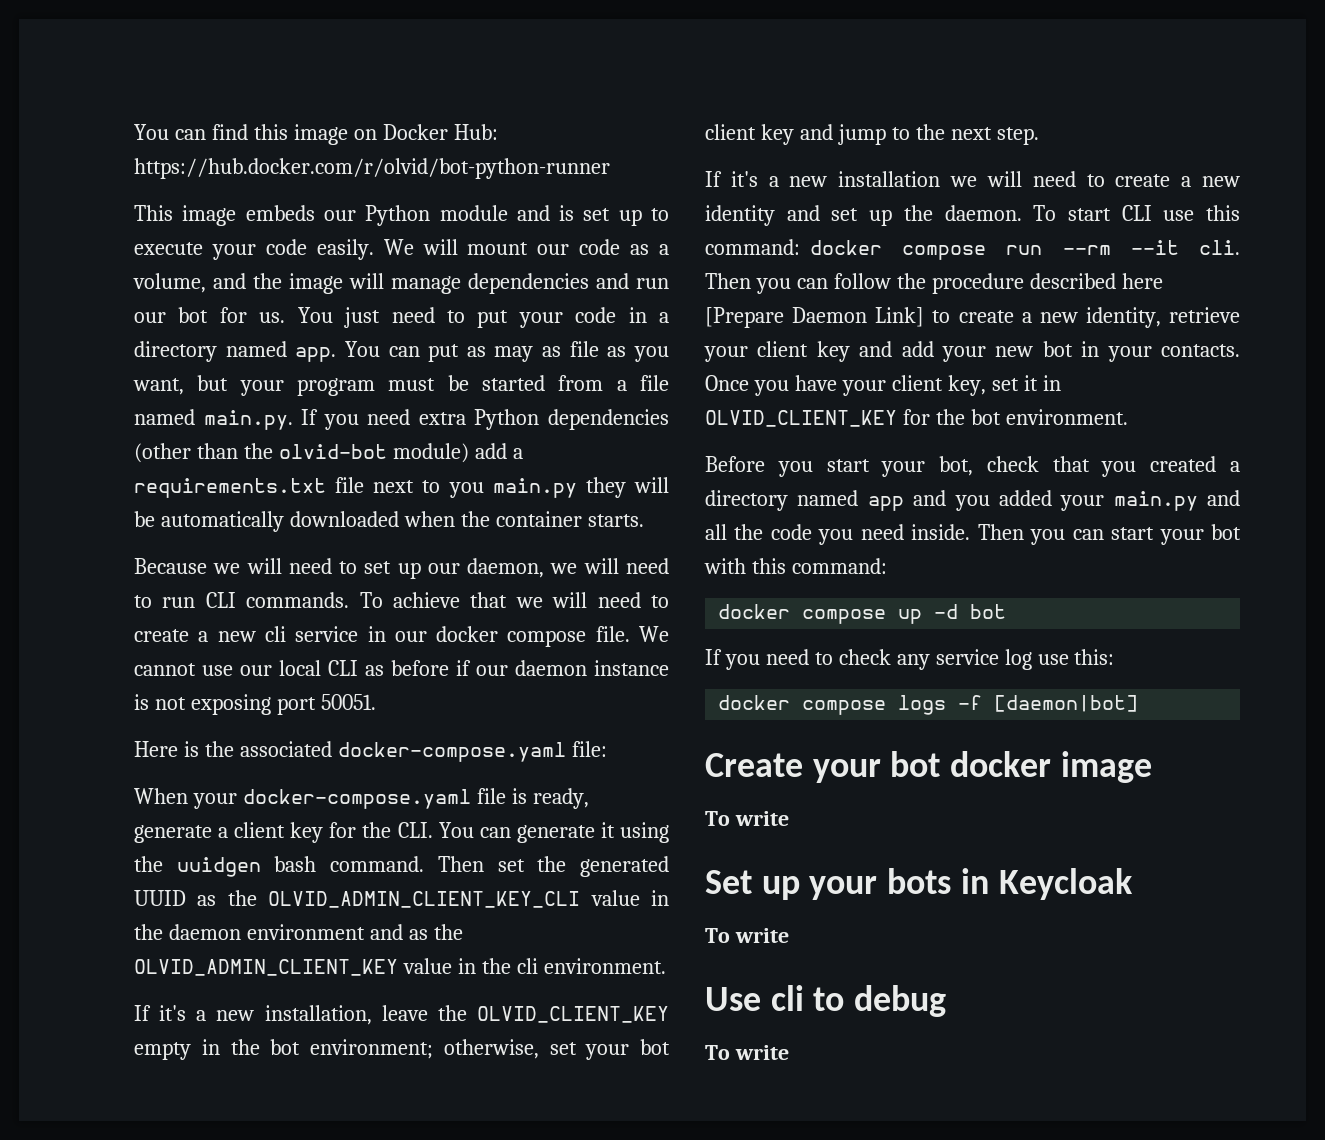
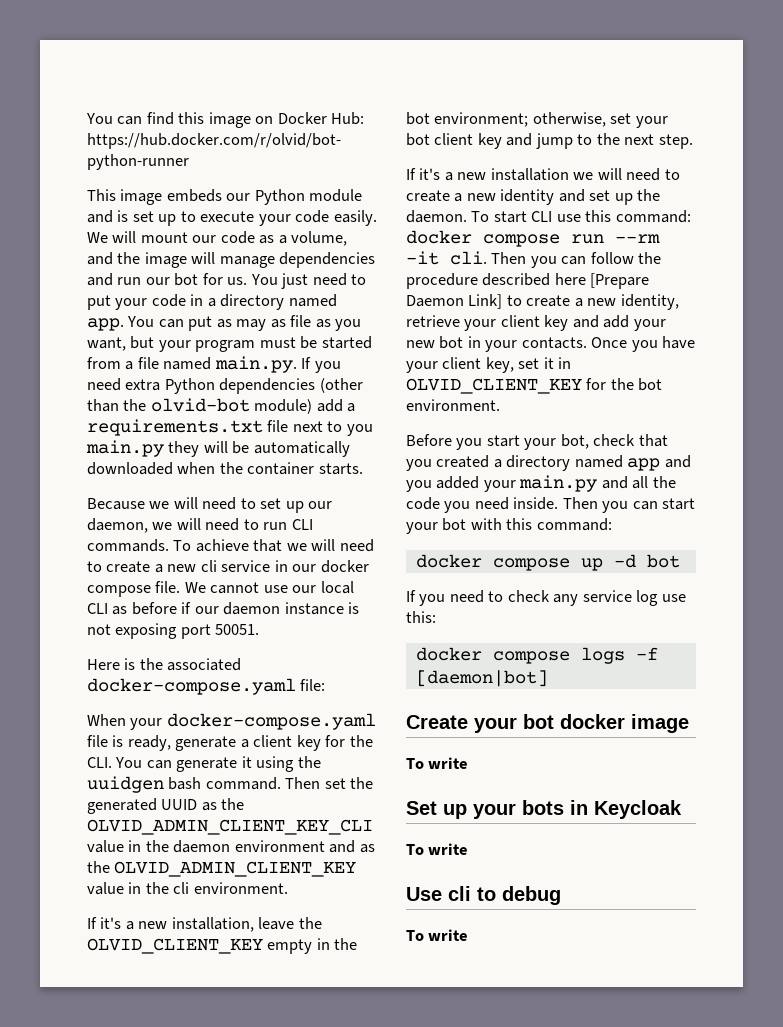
- To start CLI use this command: docker compose run --rm --it cli.
+ To start CLI use this command: docker compose run --rm -it cli.

